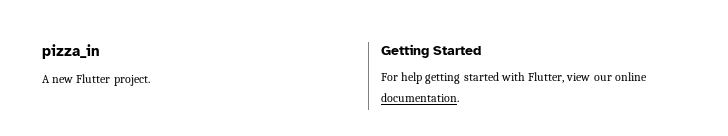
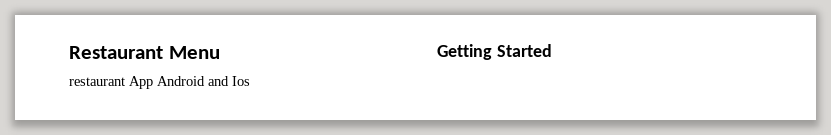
- pizza_in
- A new Flutter project.
+ Restaurant Menu
+ restaurant App Android and Ios
  Getting Started
- For help getting started with Flutter, view our online documentation.

